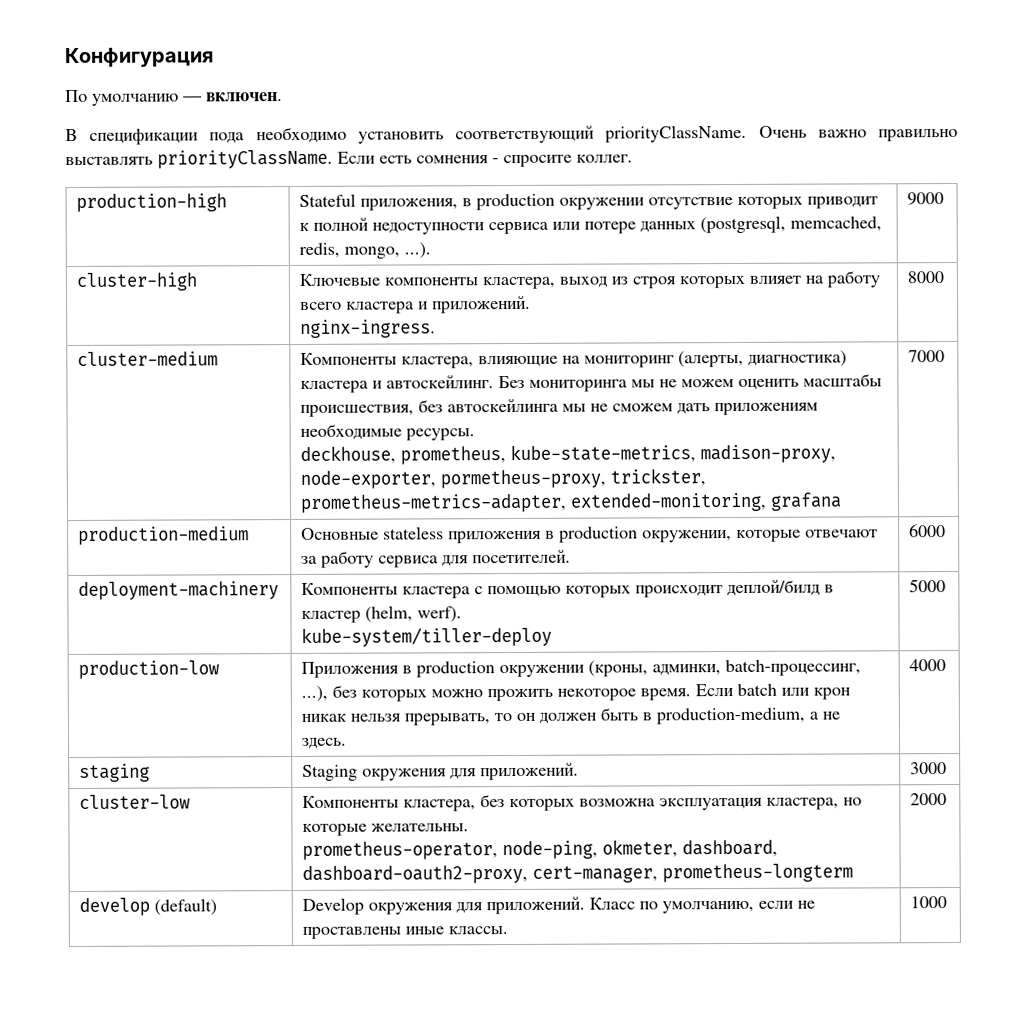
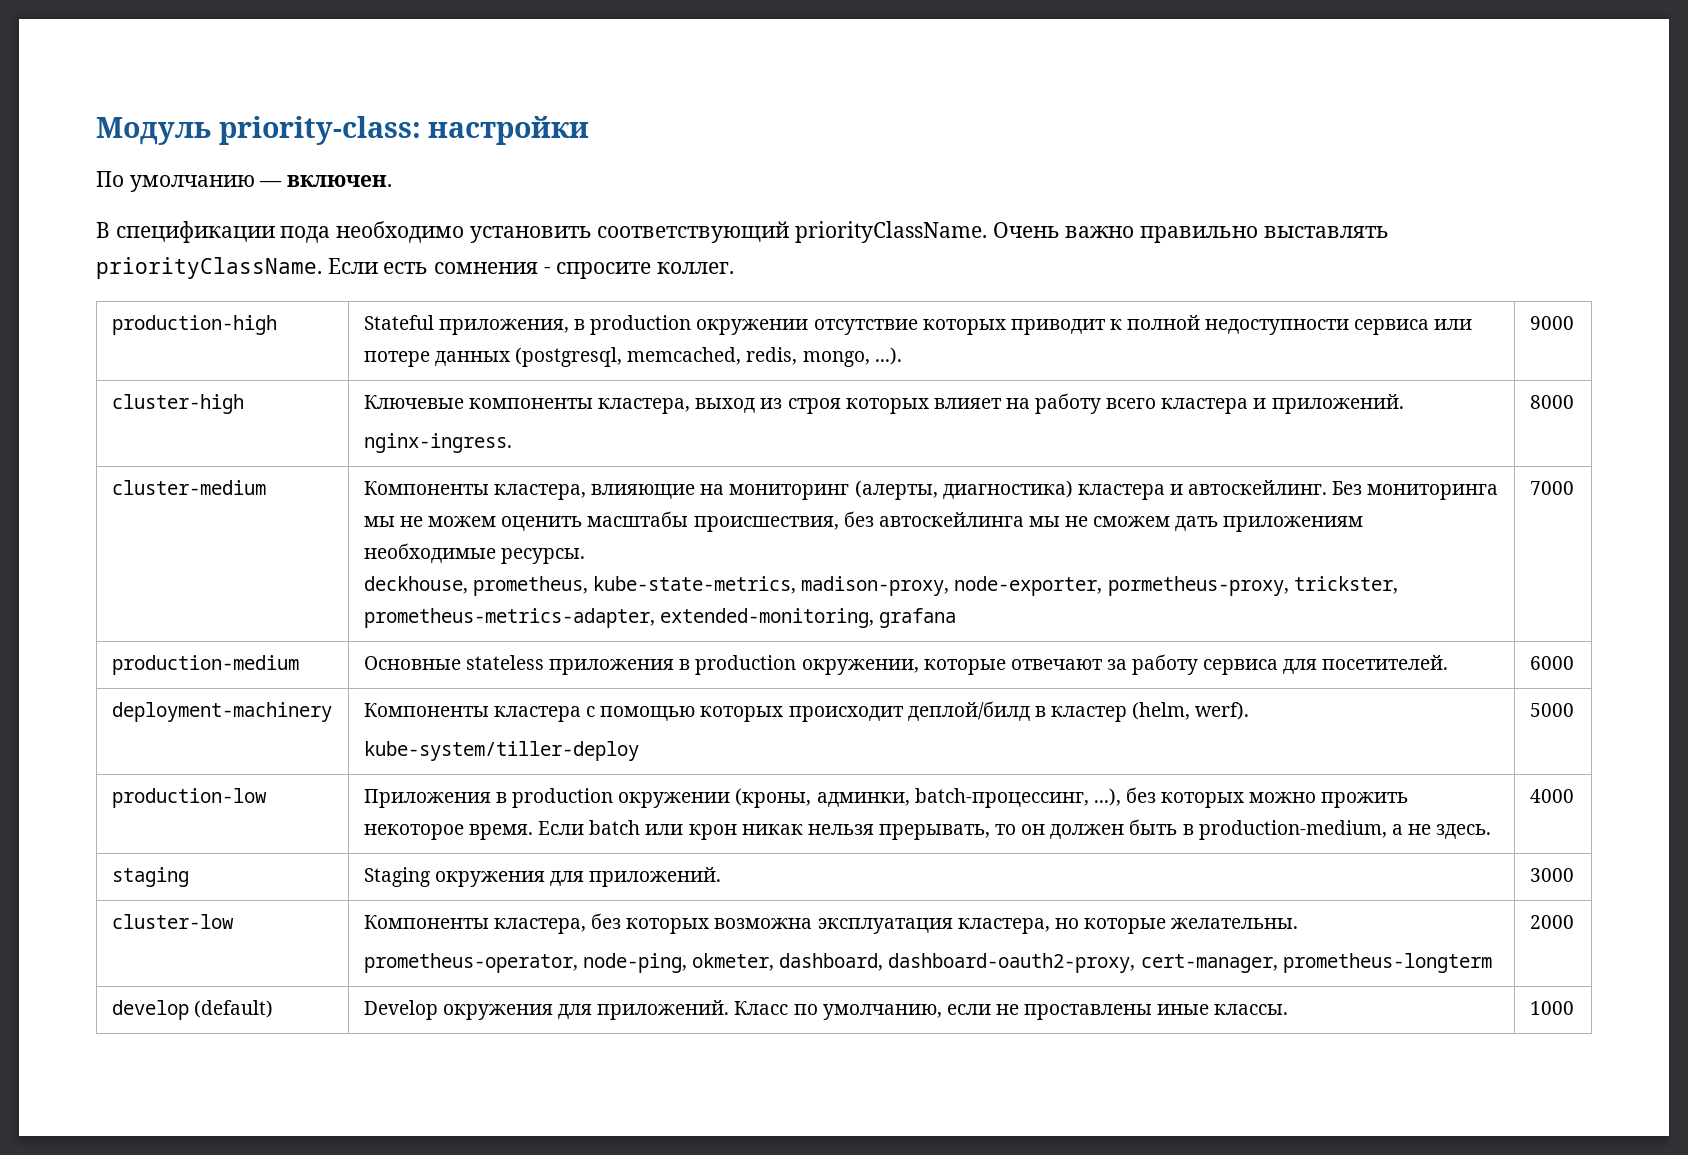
- Конфигурация
+ Модуль priority-class: настройки

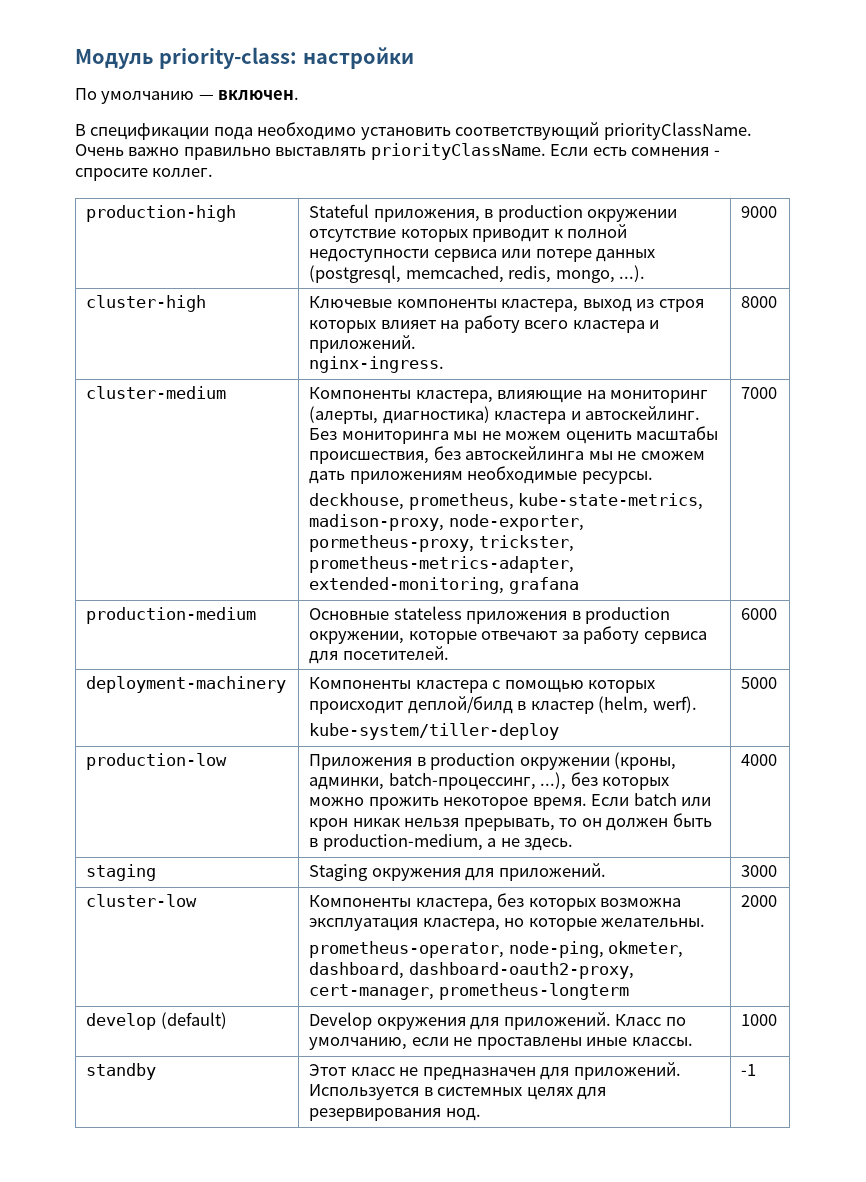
+ standby | Этот класс не предназначен для приложений. Используется в системных целях для резервирования нод. | -1

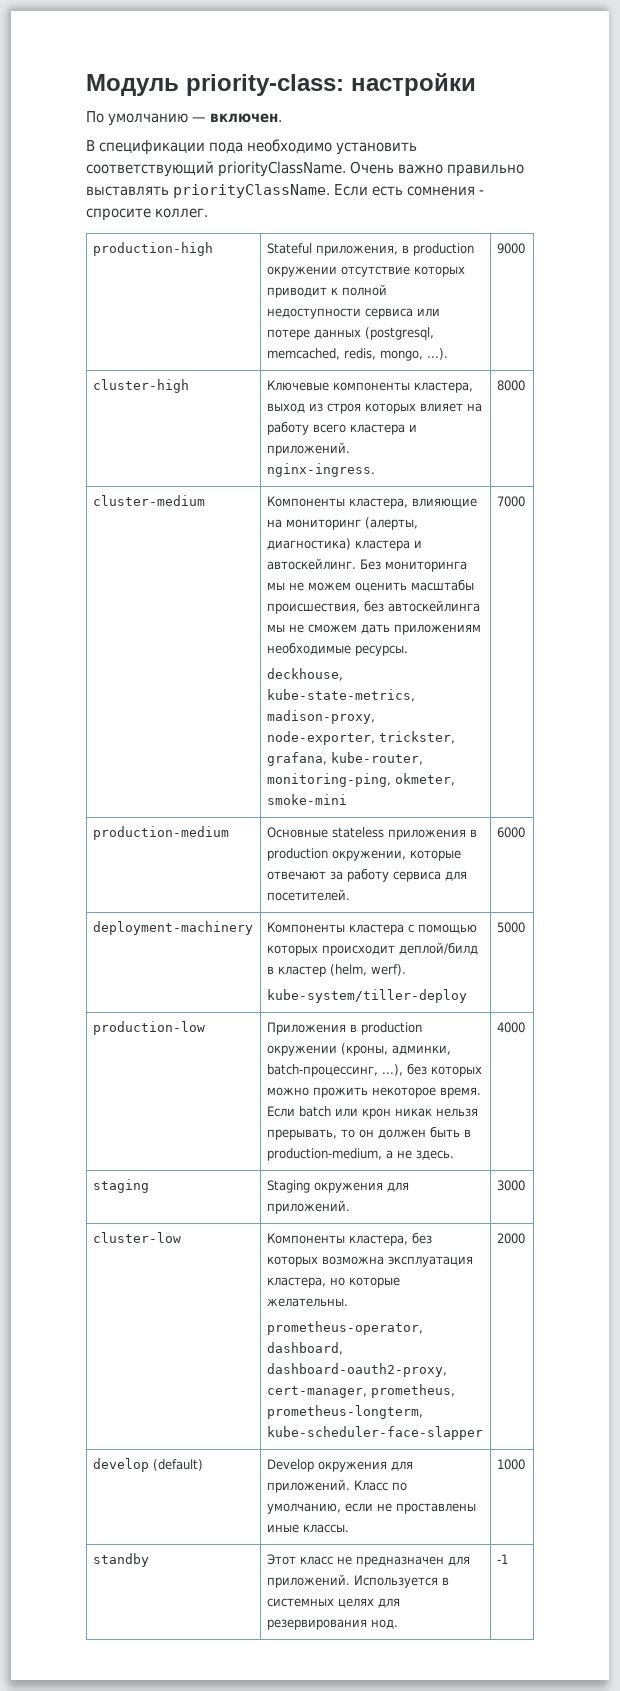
  cluster-medium | Компоненты кластера, влияющие на мониторинг (алерты, диагностика) кластера и автоскейлинг. Без мониторинга мы не можем оценить масштабы происшествия, без автоскейлинга мы не сможем дать приложениям необходимые ресурсы.
- deckhouse, prometheus, kube-state-metrics, madison-proxy, node-exporter, pormetheus-proxy, trickster, prometheus-metrics-adapter, extended-monitoring, grafana | 7000
+ deckhouse, kube-state-metrics, madison-proxy, node-exporter, trickster, grafana, kube-router, monitoring-ping, okmeter, smoke-mini | 7000
  cluster-low | Компоненты кластера, без которых возможна эксплуатация кластера, но которые желательны.
- prometheus-operator, node-ping, okmeter, dashboard, dashboard-oauth2-proxy, cert-manager, prometheus-longterm | 2000
+ prometheus-operator, dashboard, dashboard-oauth2-proxy, cert-manager, prometheus, prometheus-longterm, kube-scheduler-face-slapper | 2000

